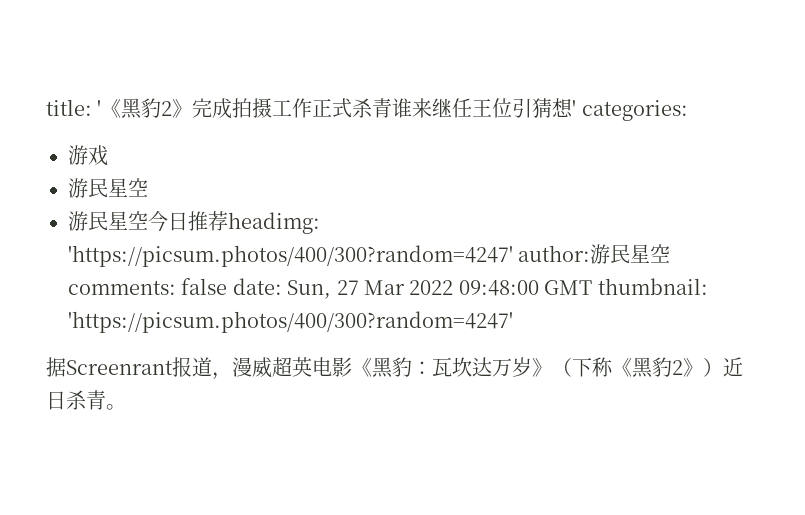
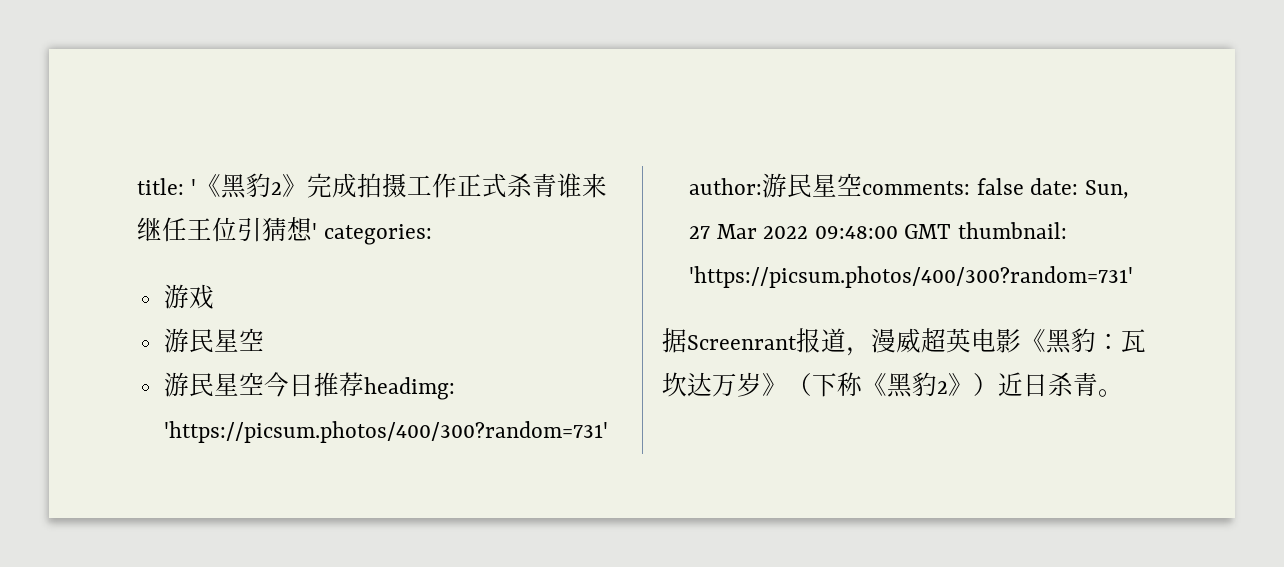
- 游民星空今日推荐headimg: 'https://picsum.photos/400/300?random=4247' author:游民星空comments: false date: Sun, 27 Mar 2022 09:48:00 GMT thumbnail: 'https://picsum.photos/400/300?random=4247'
+ 游民星空今日推荐headimg: 'https://picsum.photos/400/300?random=731' author:游民星空comments: false date: Sun, 27 Mar 2022 09:48:00 GMT thumbnail: 'https://picsum.photos/400/300?random=731'

